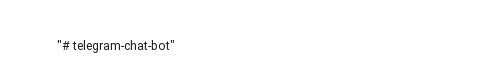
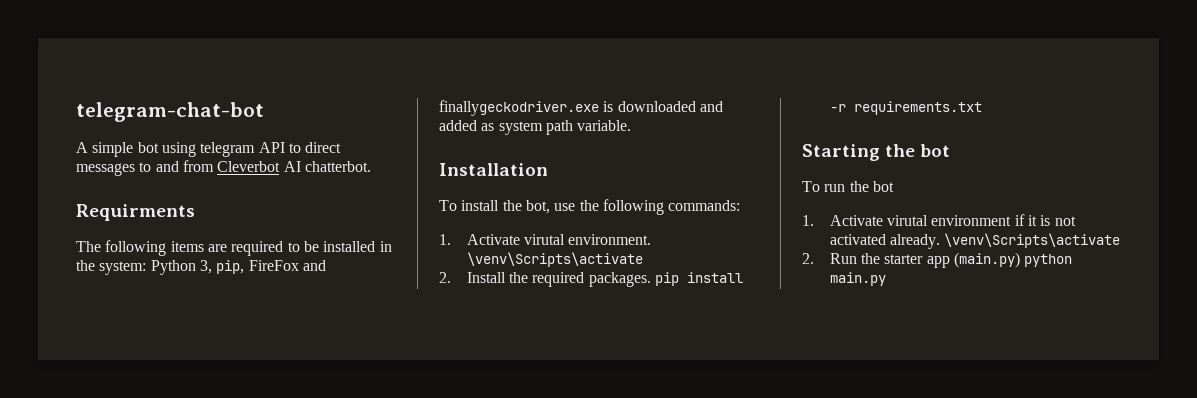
- "# telegram-chat-bot"
+ telegram-chat-bot
+ A simple bot using telegram API to direct messages to and from Cleverbot AI chatterbot.
+ Requirments
+ The following items are required to be installed in the system: Python 3, pip, FireFox and finallygeckodriver.exe is downloaded and added as system path variable.
+ Installation
+ To install the bot, use the following commands:
+ 1. Activate virutal environment. \venv\Scripts\activate
+ 2. Install the required packages. pip install -r requirements.txt
+ Starting the bot
+ To run the bot
+ 1. Activate virutal environment if it is not activated already. \venv\Scripts\activate
+ 2. Run the starter app (main.py) python main.py

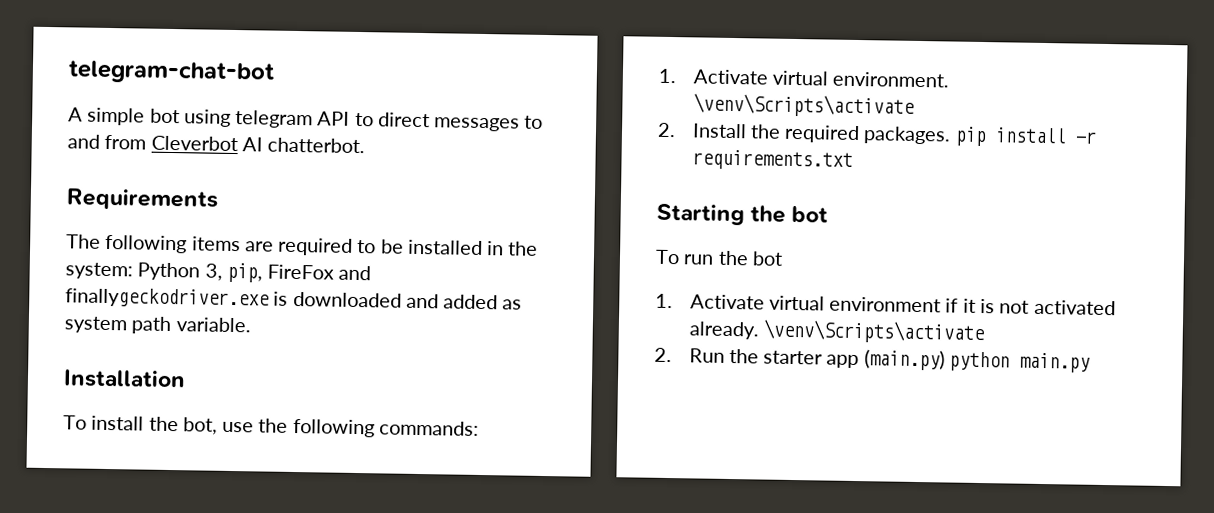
- Requirments
+ Requirements
- 1. Activate virutal environment.
+ 1. Activate virtual environment.
- 1. Activate virutal environment if it is not activated already.
+ 1. Activate virtual environment if it is not activated already.

